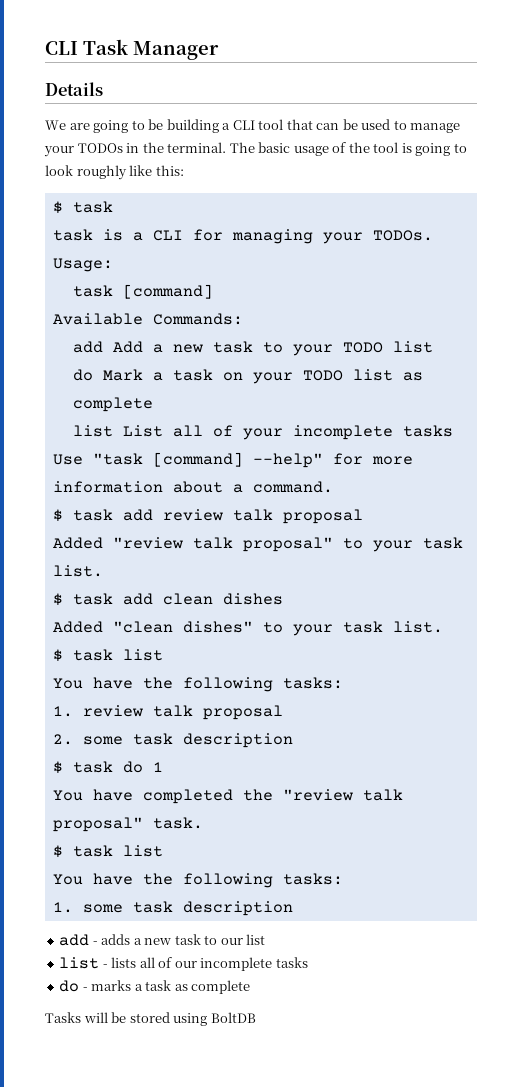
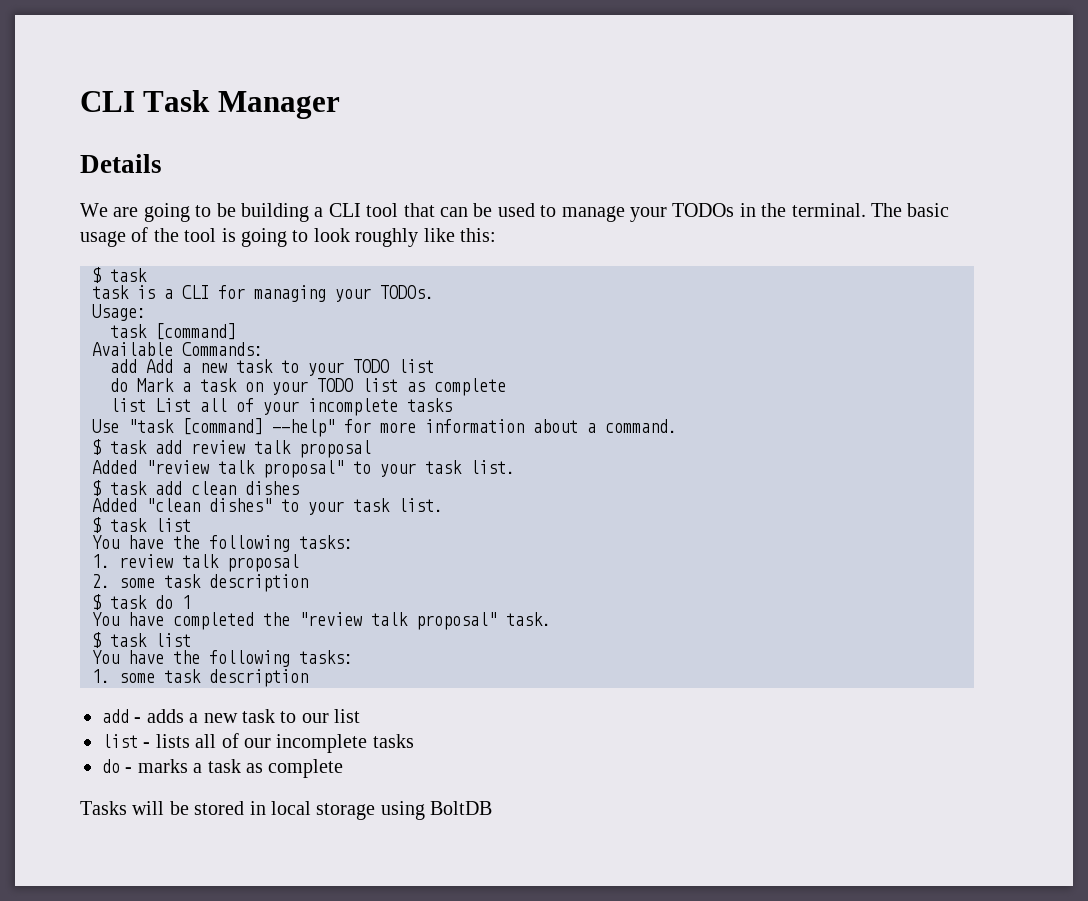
- Tasks will be stored using BoltDB
+ Tasks will be stored in local storage using BoltDB

